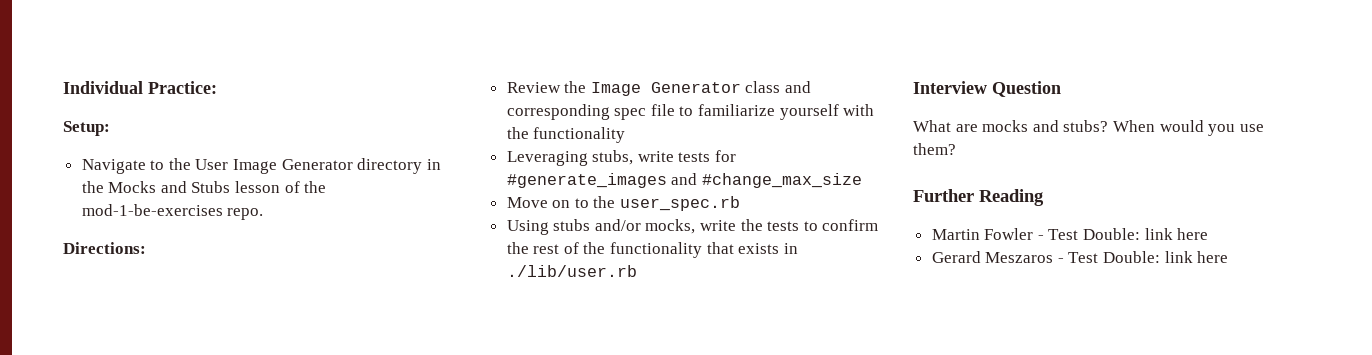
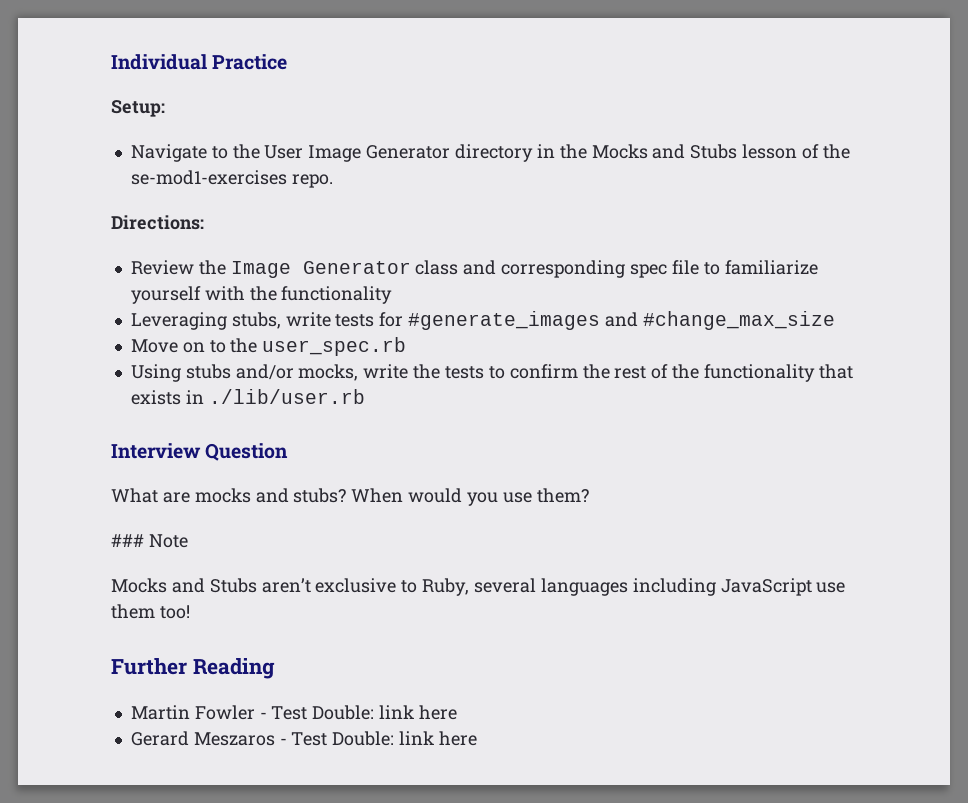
- Individual Practice:
+ Individual Practice
- Navigate to the User Image Generator directory in the Mocks and Stubs lesson of the mod-1-be-exercises repo.
+ Navigate to the User Image Generator directory in the Mocks and Stubs lesson of the se-mod1-exercises repo.
+ ### Note
+ Mocks and Stubs aren’t exclusive to Ruby, several languages including JavaScript use them too!

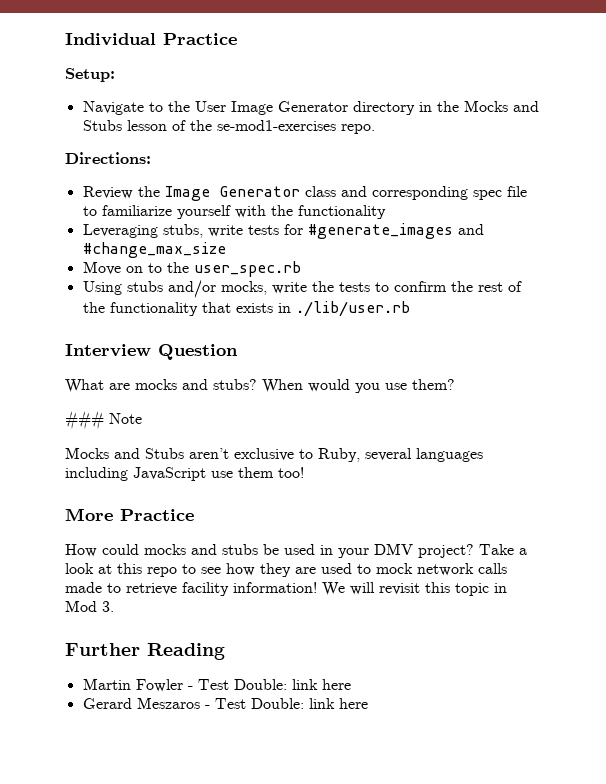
+ More Practice
+ How could mocks and stubs be used in your DMV project? Take a look at this repo to see how they are used to mock network calls made to retrieve facility information! We will revisit this topic in Mod 3.

